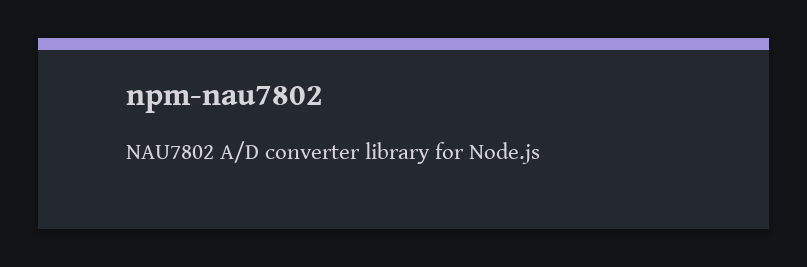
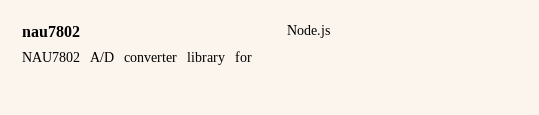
- npm-nau7802
+ nau7802

